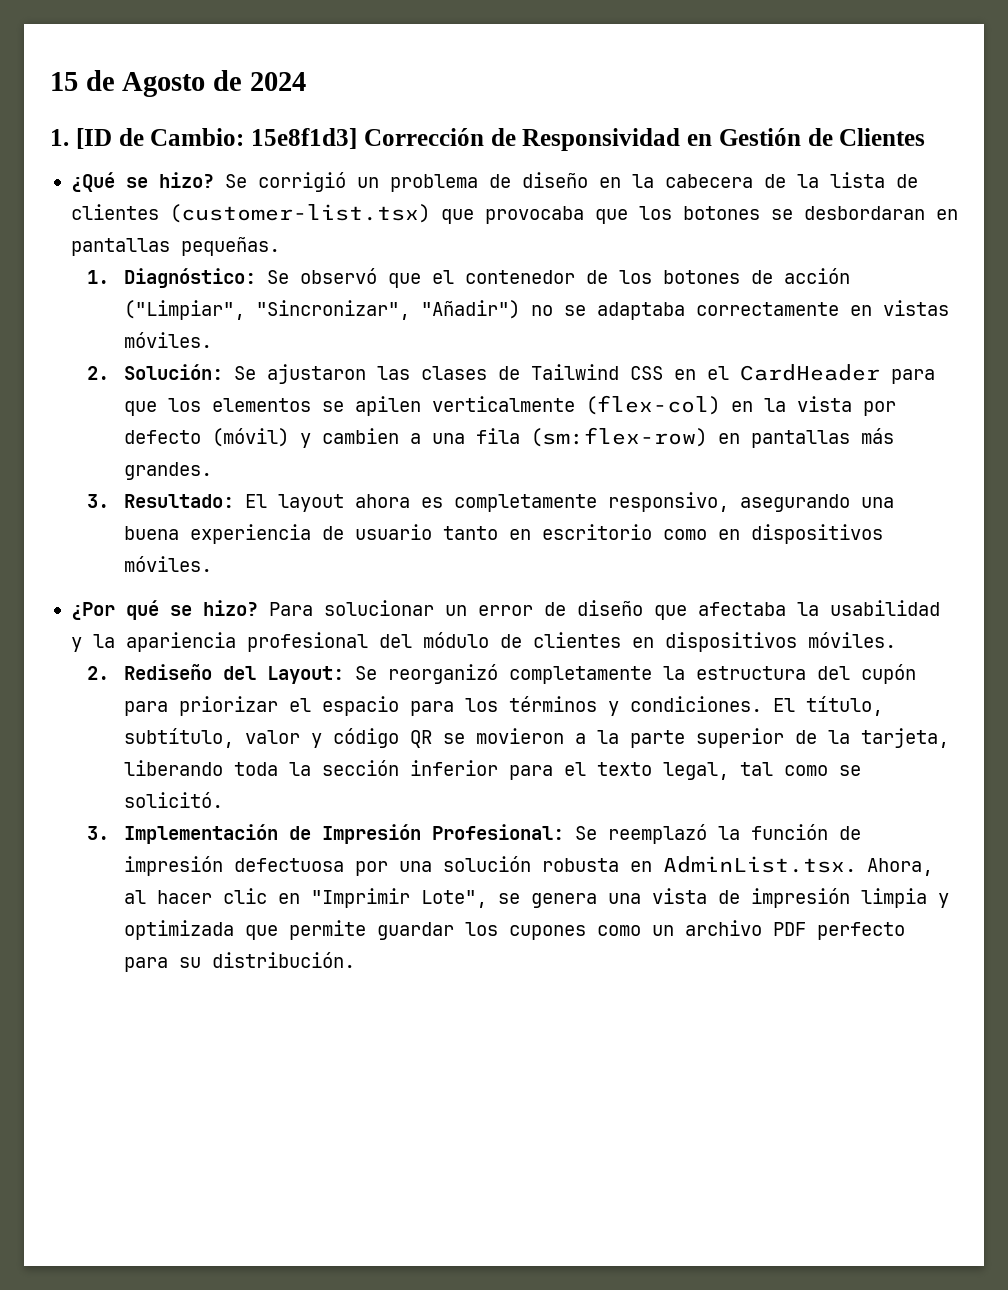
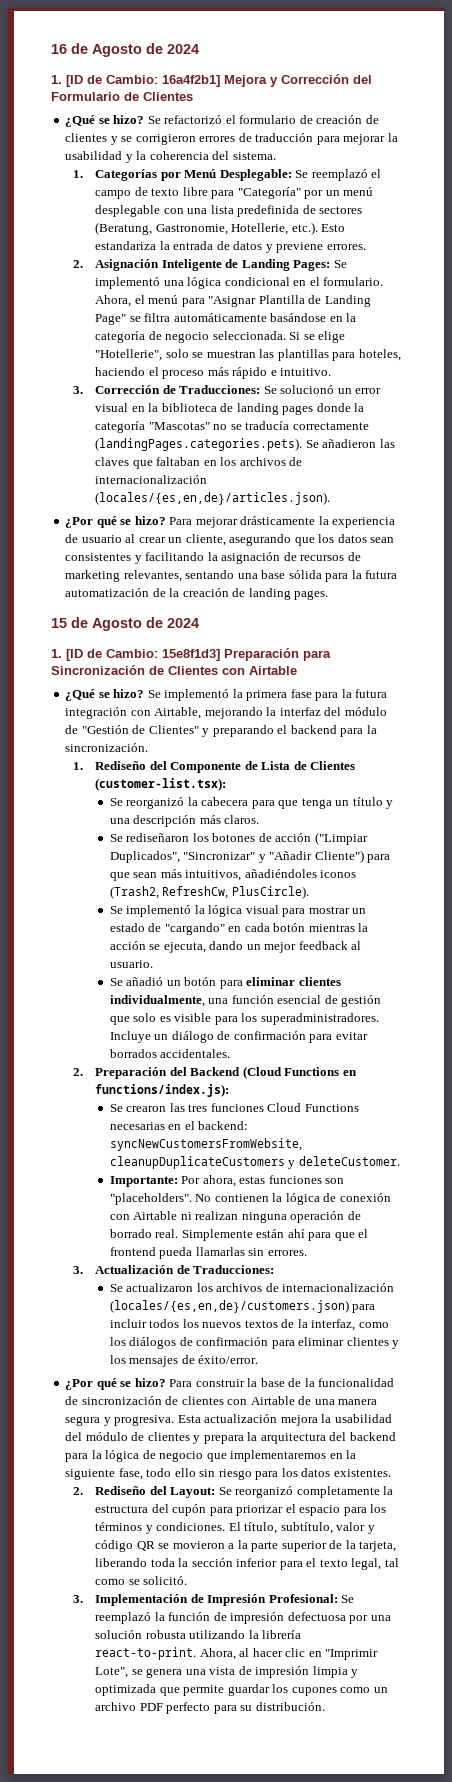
+ 16 de Agosto de 2024
+ 1. [ID de Cambio: 16a4f2b1] Mejora y Corrección del Formulario de Clientes
+ ¿Qué se hizo? Se refactorizó el formulario de creación de clientes y se corrigieron errores de traducción para mejorar la usabilidad y la coherencia del sistema.
+ 1. Categorías por Menú Desplegable: Se reemplazó el campo de texto libre para "Categoría" por un menú desplegable con una lista predefinida de sectores (Beratung, Gastronomie, Hotellerie, etc.). Esto estandariza la entrada de datos y previene errores.
+ 2. Asignación Inteligente de Landing Pages: Se implementó una lógica condicional en el formulario. Ahora, el menú para "Asignar Plantilla de Landing Page" se filtra automáticamente basándose en la categoría de negocio seleccionada. Si se elige "Hotellerie", solo se muestran las plantillas para hoteles, haciendo el proceso más rápido e intuitivo.
+ 3. Corrección de Traducciones: Se solucionó un error visual en la biblioteca de landing pages donde la categoría "Mascotas" no se traducía correctamente (landingPages.categories.pets). Se añadieron las claves que faltaban en los archivos de internacionalización (locales/{es,en,de}/articles.json).
+ ¿Por qué se hizo? Para mejorar drásticamente la experiencia de usuario al crear un cliente, asegurando que los datos sean consistentes y facilitando la asignación de recursos de marketing relevantes, sentando una base sólida para la futura automatización de la creación de landing pages.
- 1. [ID de Cambio: 15e8f1d3] Corrección de Responsividad en Gestión de Clientes
- ¿Qué se hizo? Se corrigió un problema de diseño en la cabecera de la lista de clientes (customer-list.tsx) que provocaba que los botones se desbordaran en pantallas pequeñas.
- 1. Diagnóstico: Se observó que el contenedor de los botones de acción ("Limpiar", "Sincronizar", "Añadir") no se adaptaba correctamente en vistas móviles.
- 2. Solución: Se ajustaron las clases de Tailwind CSS en el CardHeader para que los elementos se apilen verticalmente (flex-col) en la vista por defecto (móvil) y cambien a una fila (sm:flex-row) en pantallas más grandes.
- 3. Resultado: El layout ahora es completamente responsivo, asegurando una buena experiencia de usuario tanto en escritorio como en dispositivos móviles.
- ¿Por qué se hizo? Para solucionar un error de diseño que afectaba la usabilidad y la apariencia profesional del módulo de clientes en dispositivos móviles.
+ 1. [ID de Cambio: 15e8f1d3] Preparación para Sincronización de Clientes con Airtable
+ ¿Qué se hizo? Se implementó la primera fase para la futura integración con Airtable, mejorando la interfaz del módulo de "Gestión de Clientes" y preparando el backend para la sincronización.
+ 1. Rediseño del Componente de Lista de Clientes (customer-list.tsx):
+ Se reorganizó la cabecera para que tenga un título y una descripción más claros.
+ Se rediseñaron los botones de acción ("Limpiar Duplicados", "Sincronizar" y "Añadir Cliente") para que sean más intuitivos, añadiéndoles iconos (Trash2, RefreshCw, PlusCircle).
+ Se implementó la lógica visual para mostrar un estado de "cargando" en cada botón mientras la acción se ejecuta, dando un mejor feedback al usuario.
+ Se añadió un botón para eliminar clientes individualmente, una función esencial de gestión que solo es visible para los superadministradores. Incluye un diálogo de confirmación para evitar borrados accidentales.
+ 2. Preparación del Backend (Cloud Functions en functions/index.js):
+ Se crearon las tres funciones Cloud Functions necesarias en el backend: syncNewCustomersFromWebsite, cleanupDuplicateCustomers y deleteCustomer.
+ Importante: Por ahora, estas funciones son "placeholders". No contienen la lógica de conexión con Airtable ni realizan ninguna operación de borrado real. Simplemente están ahí para que el frontend pueda llamarlas sin errores.
+ 3. Actualización de Traducciones:
+ Se actualizaron los archivos de internacionalización (locales/{es,en,de}/customers.json) para incluir todos los nuevos textos de la interfaz, como los diálogos de confirmación para eliminar clientes y los mensajes de éxito/error.
+ ¿Por qué se hizo? Para construir la base de la funcionalidad de sincronización de clientes con Airtable de una manera segura y progresiva. Esta actualización mejora la usabilidad del módulo de clientes y prepara la arquitectura del backend para la lógica de negocio que implementaremos en la siguiente fase, todo ello sin riesgo para los datos existentes.
- 3. Implementación de Impresión Profesional: Se reemplazó la función de impresión defectuosa por una solución robusta en AdminList.tsx. Ahora, al hacer clic en "Imprimir Lote", se genera una vista de impresión limpia y optimizada que permite guardar los cupones como un archivo PDF perfecto para su distribución.
+ 3. Implementación de Impresión Profesional: Se reemplazó la función de impresión defectuosa por una solución robusta utilizando la librería react-to-print. Ahora, al hacer clic en "Imprimir Lote", se genera una vista de impresión limpia y optimizada que permite guardar los cupones como un archivo PDF perfecto para su distribución.

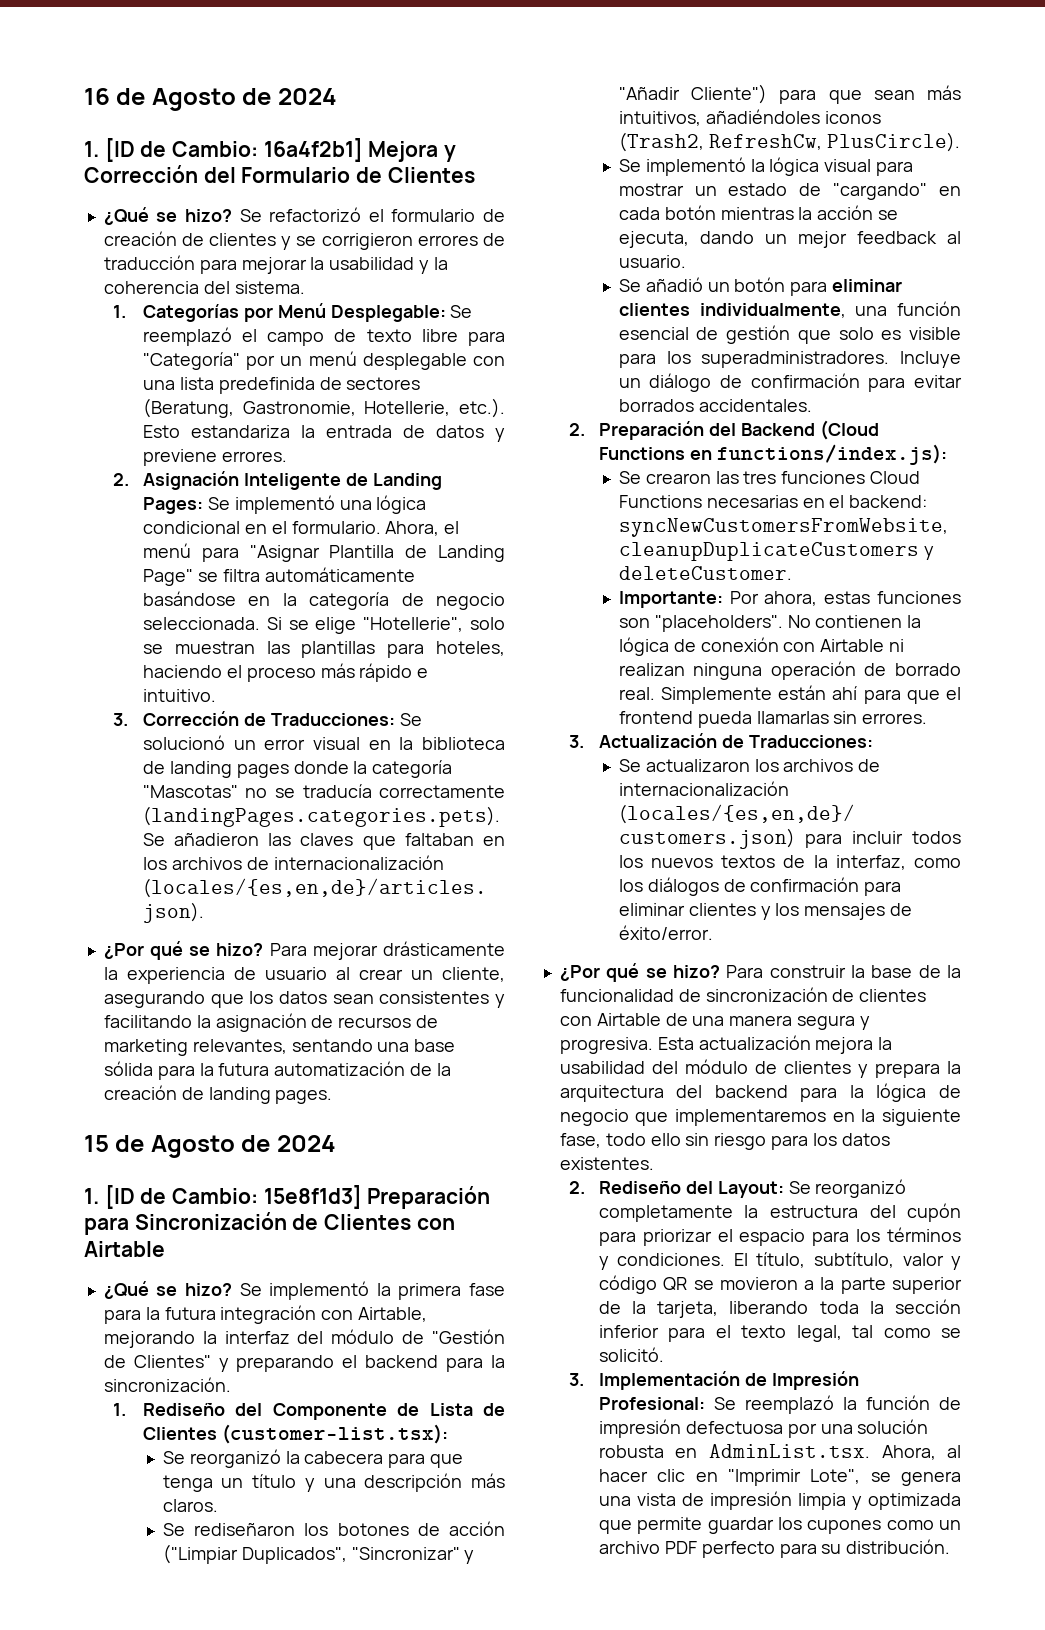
- 3. Implementación de Impresión Profesional: Se reemplazó la función de impresión defectuosa por una solución robusta utilizando la librería react-to-print. Ahora, al hacer clic en "Imprimir Lote", se genera una vista de impresión limpia y optimizada que permite guardar los cupones como un archivo PDF perfecto para su distribución.
+ 3. Implementación de Impresión Profesional: Se reemplazó la función de impresión defectuosa por una solución robusta en AdminList.tsx. Ahora, al hacer clic en "Imprimir Lote", se genera una vista de impresión limpia y optimizada que permite guardar los cupones como un archivo PDF perfecto para su distribución.

